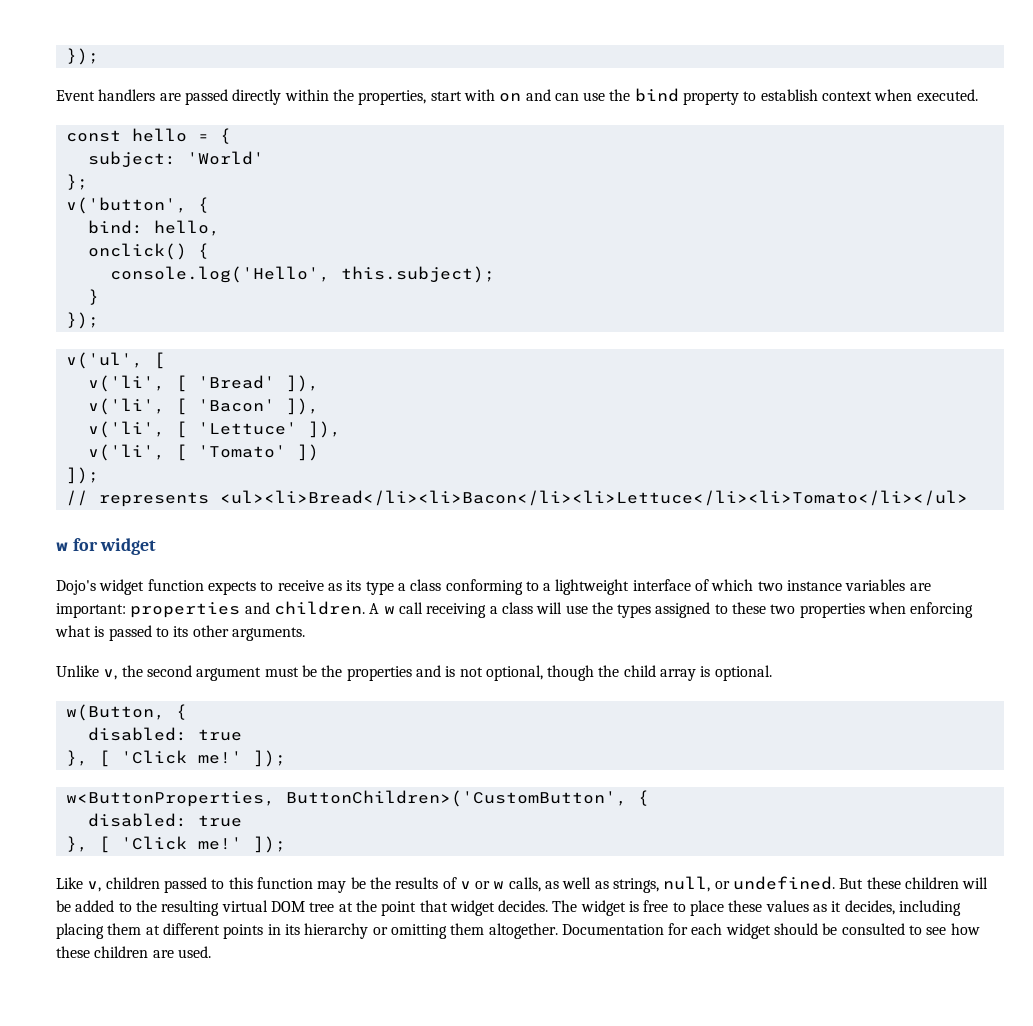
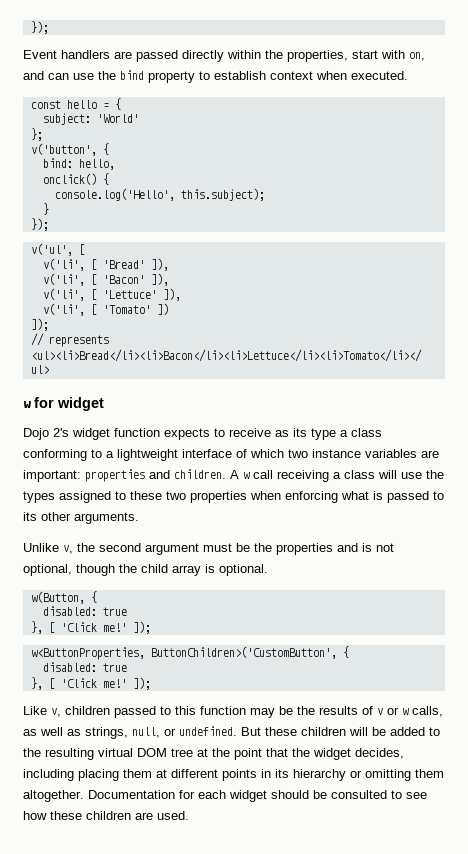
- Event handlers are passed directly within the properties, start with on and can use the bind property to establish context when executed.
+ Event handlers are passed directly within the properties, start with on, and can use the bind property to establish context when executed.
- Dojo's widget function expects to receive as its type a class conforming to a lightweight interface of which two instance variables are important: properties and children.
+ Dojo 2's widget function expects to receive as its type a class conforming to a lightweight interface of which two instance variables are important: properties and children.
- But these children will be added to the resulting virtual DOM tree at the point that widget decides. The widget is free to place these values as it decides, including placing them at different points in its hierarchy or omitting them altogether.
+ But these children will be added to the resulting virtual DOM tree at the point that the widget decides, including placing them at different points in its hierarchy or omitting them altogether.

